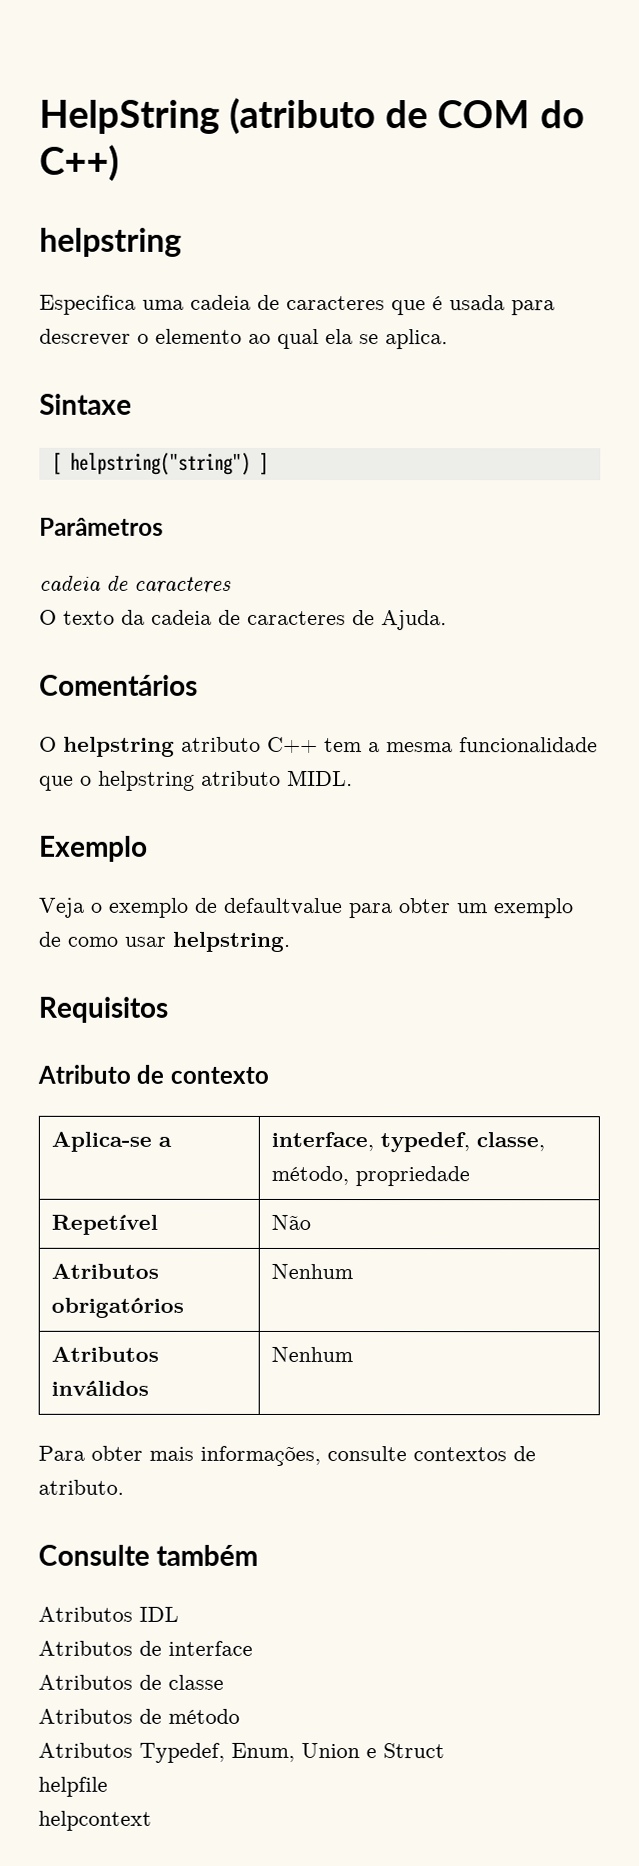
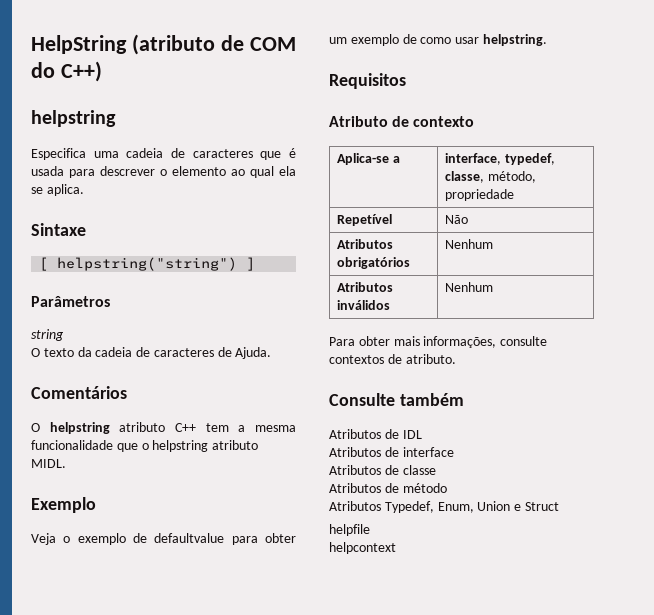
  Parâmetros
- cadeia de caracteres
+ string
- Atributos IDL
+ Atributos de IDL

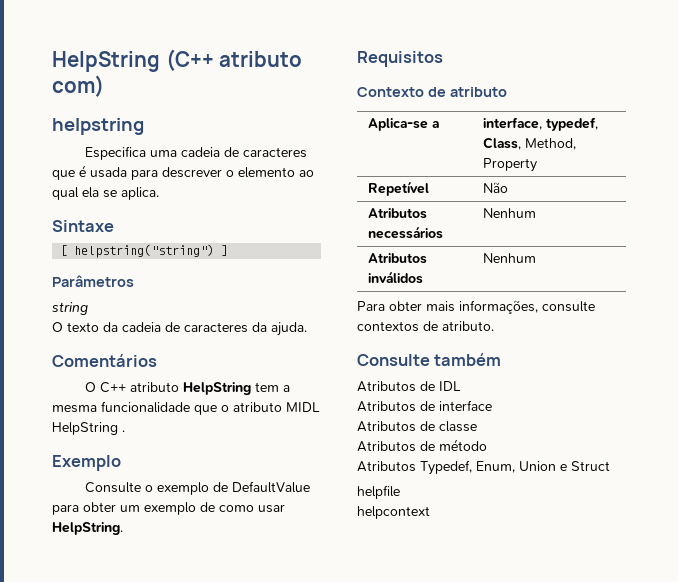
- HelpString (atributo de COM do C++)
+ HelpString (C++ atributo com)
- O texto da cadeia de caracteres de Ajuda.
+ O texto da cadeia de caracteres da ajuda.
- O helpstring atributo C++ tem a mesma funcionalidade que o helpstring atributo MIDL.
+ O C++ atributo HelpString tem a mesma funcionalidade que o atributo MIDL HelpString .
- Veja o exemplo de defaultvalue para obter um exemplo de como usar helpstring.
+ Consulte o exemplo de DefaultValue para obter um exemplo de como usar HelpString.
- Atributo de contexto
+ Contexto de atributo
- Aplica-se a | interface, typedef, classe, método, propriedade
+ Aplica-se a | interface, typedef, Class, Method, Property
- Atributos obrigatórios | Nenhum
+ Atributos necessários | Nenhum

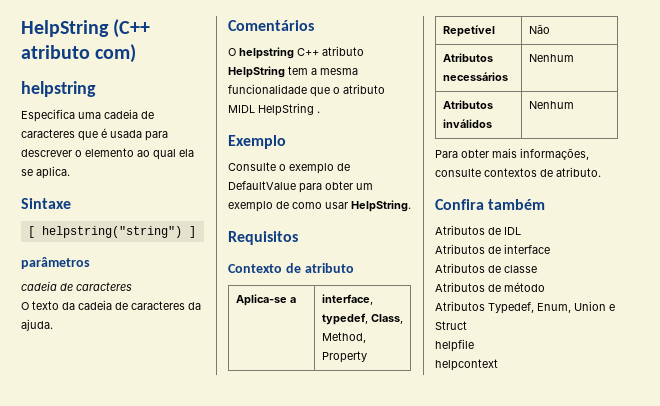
- Parâmetros
- string
+ parâmetros
+ cadeia de caracteres
- O C++ atributo HelpString tem a mesma funcionalidade que o atributo MIDL HelpString .
+ O helpstring C++ atributo HelpString tem a mesma funcionalidade que o atributo MIDL HelpString .
- Consulte também
+ Confira também

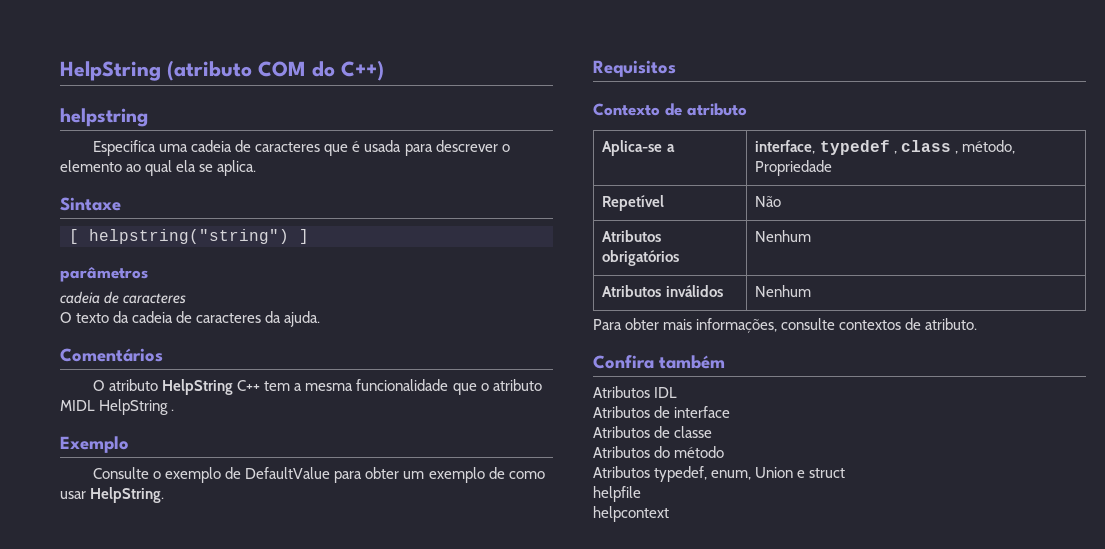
- HelpString (C++ atributo com)
+ HelpString (atributo COM do C++)
- O helpstring C++ atributo HelpString tem a mesma funcionalidade que o atributo MIDL HelpString .
+ O atributo HelpString C++ tem a mesma funcionalidade que o atributo MIDL HelpString .
- Aplica-se a | interface, typedef, Class, Method, Property
+ Aplica-se a | interface, typedef , class , método, Propriedade
- Atributos necessários | Nenhum
+ Atributos obrigatórios | Nenhum
- Atributos de IDL
+ Atributos IDL
- Atributos de método
+ Atributos do método
- Atributos Typedef, Enum, Union e Struct
+ Atributos typedef, enum, Union e struct

